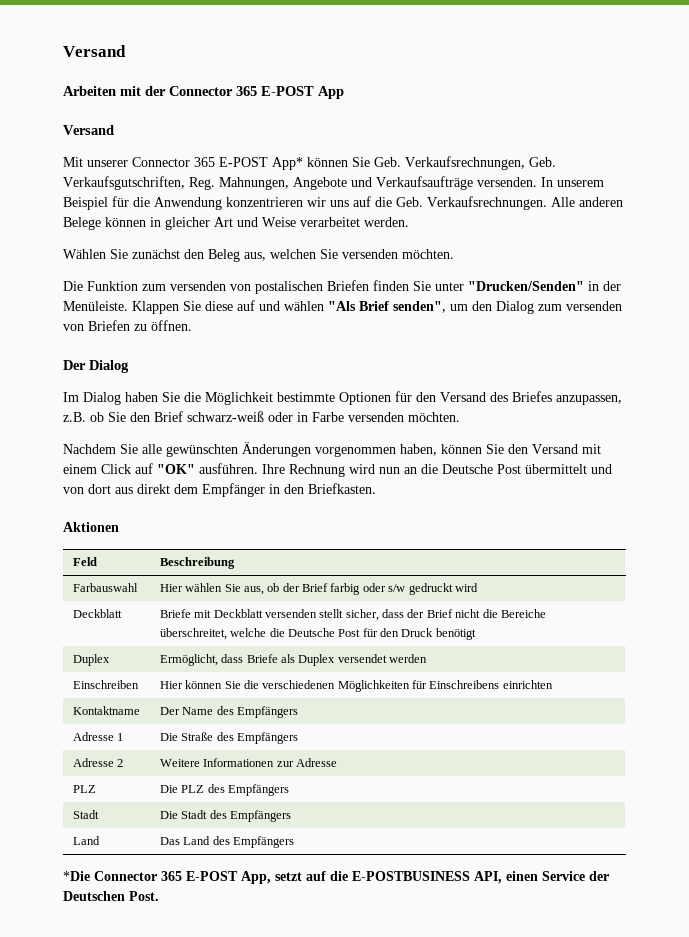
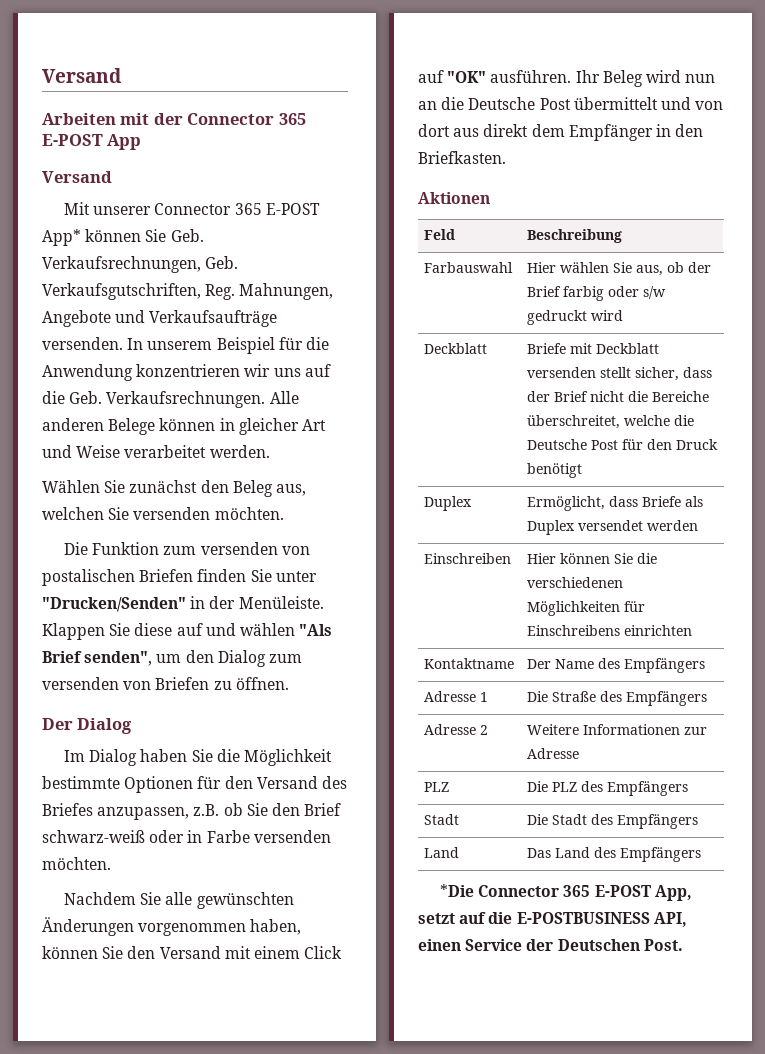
- Ihre Rechnung wird nun an die Deutsche Post übermittelt und von dort aus direkt dem Empfänger in den Briefkasten.
+ Ihr Beleg wird nun an die Deutsche Post übermittelt und von dort aus direkt dem Empfänger in den Briefkasten.

